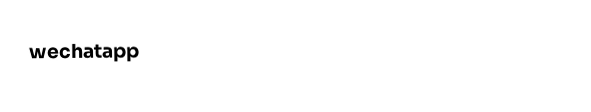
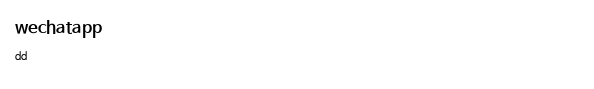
+ dd

